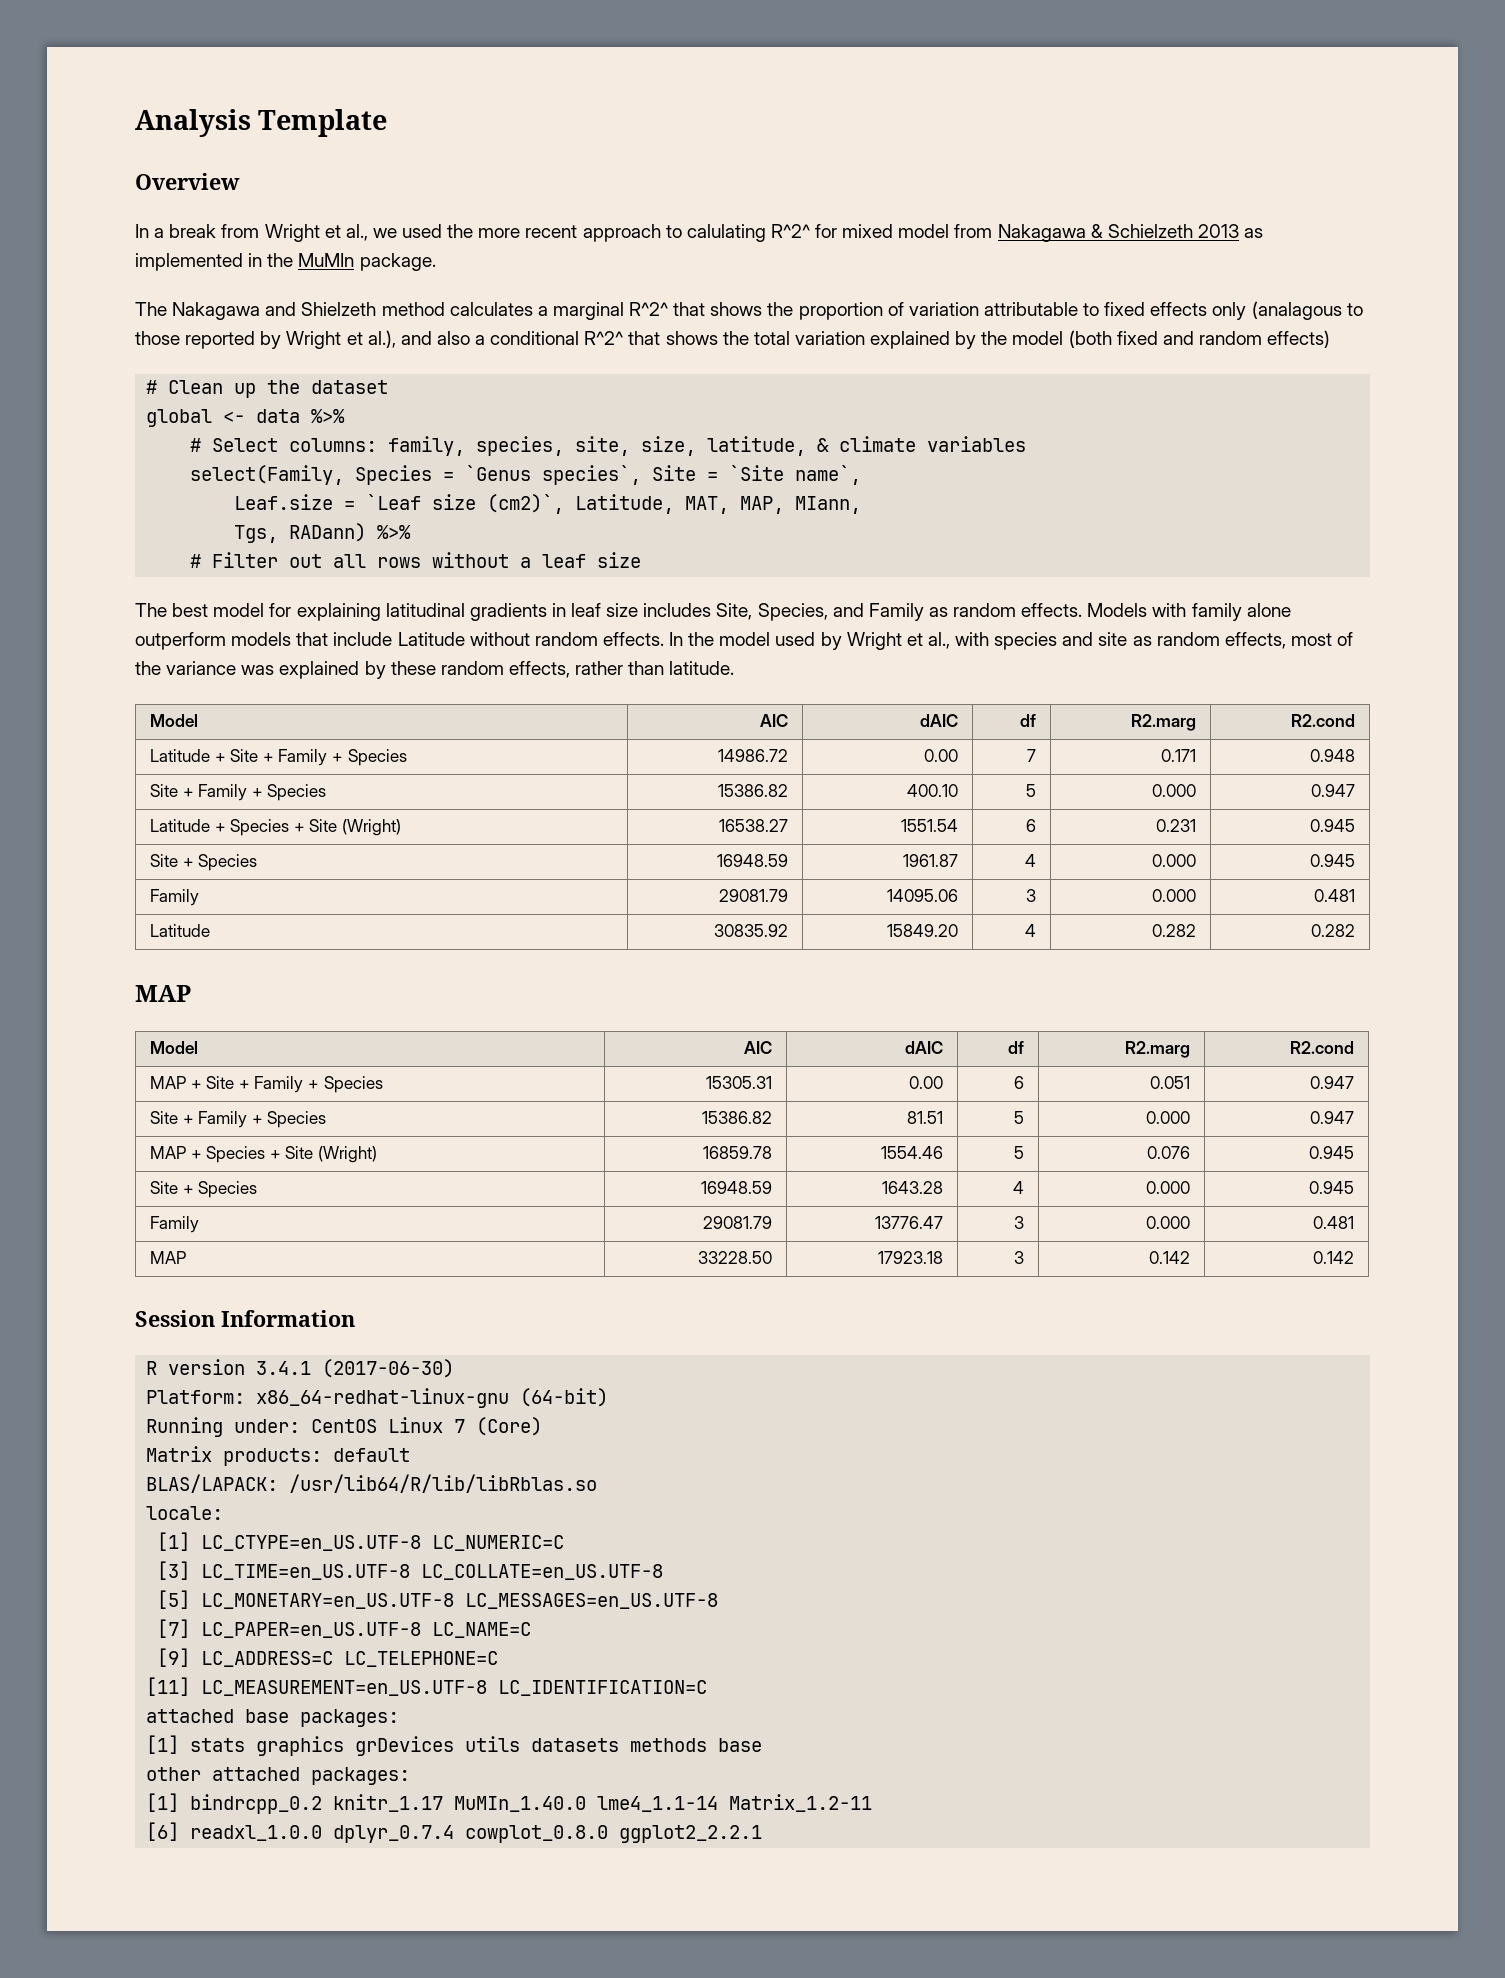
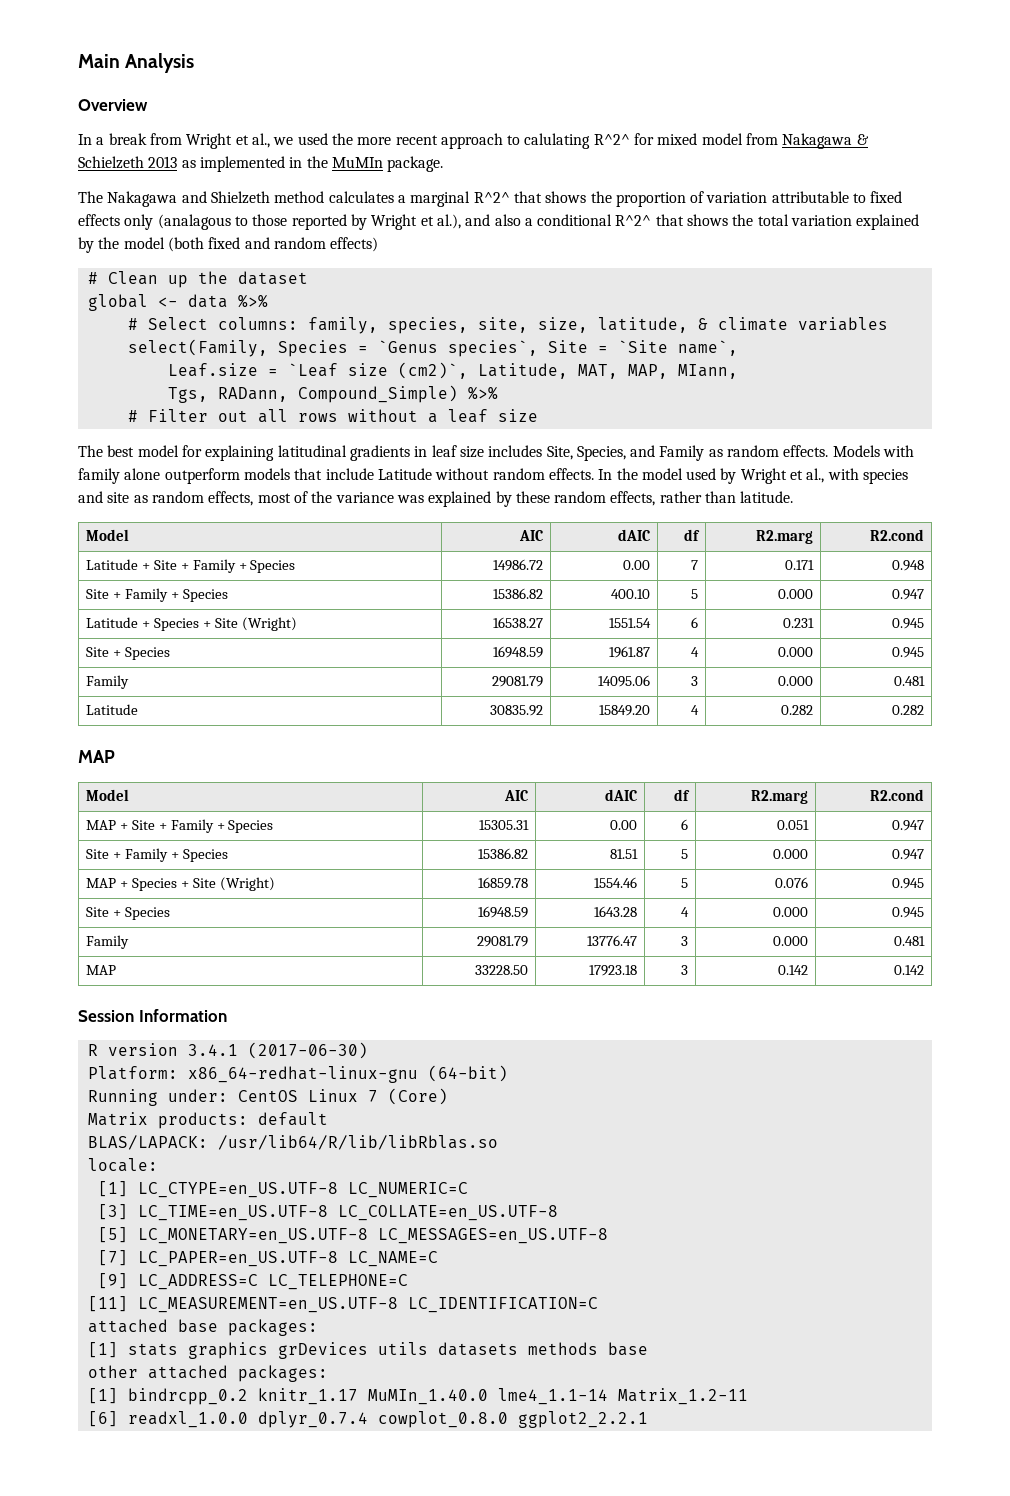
- Analysis Template
+ Main Analysis
- Tgs, RADann) %>%
+ Tgs, RADann, Compound_Simple) %>%

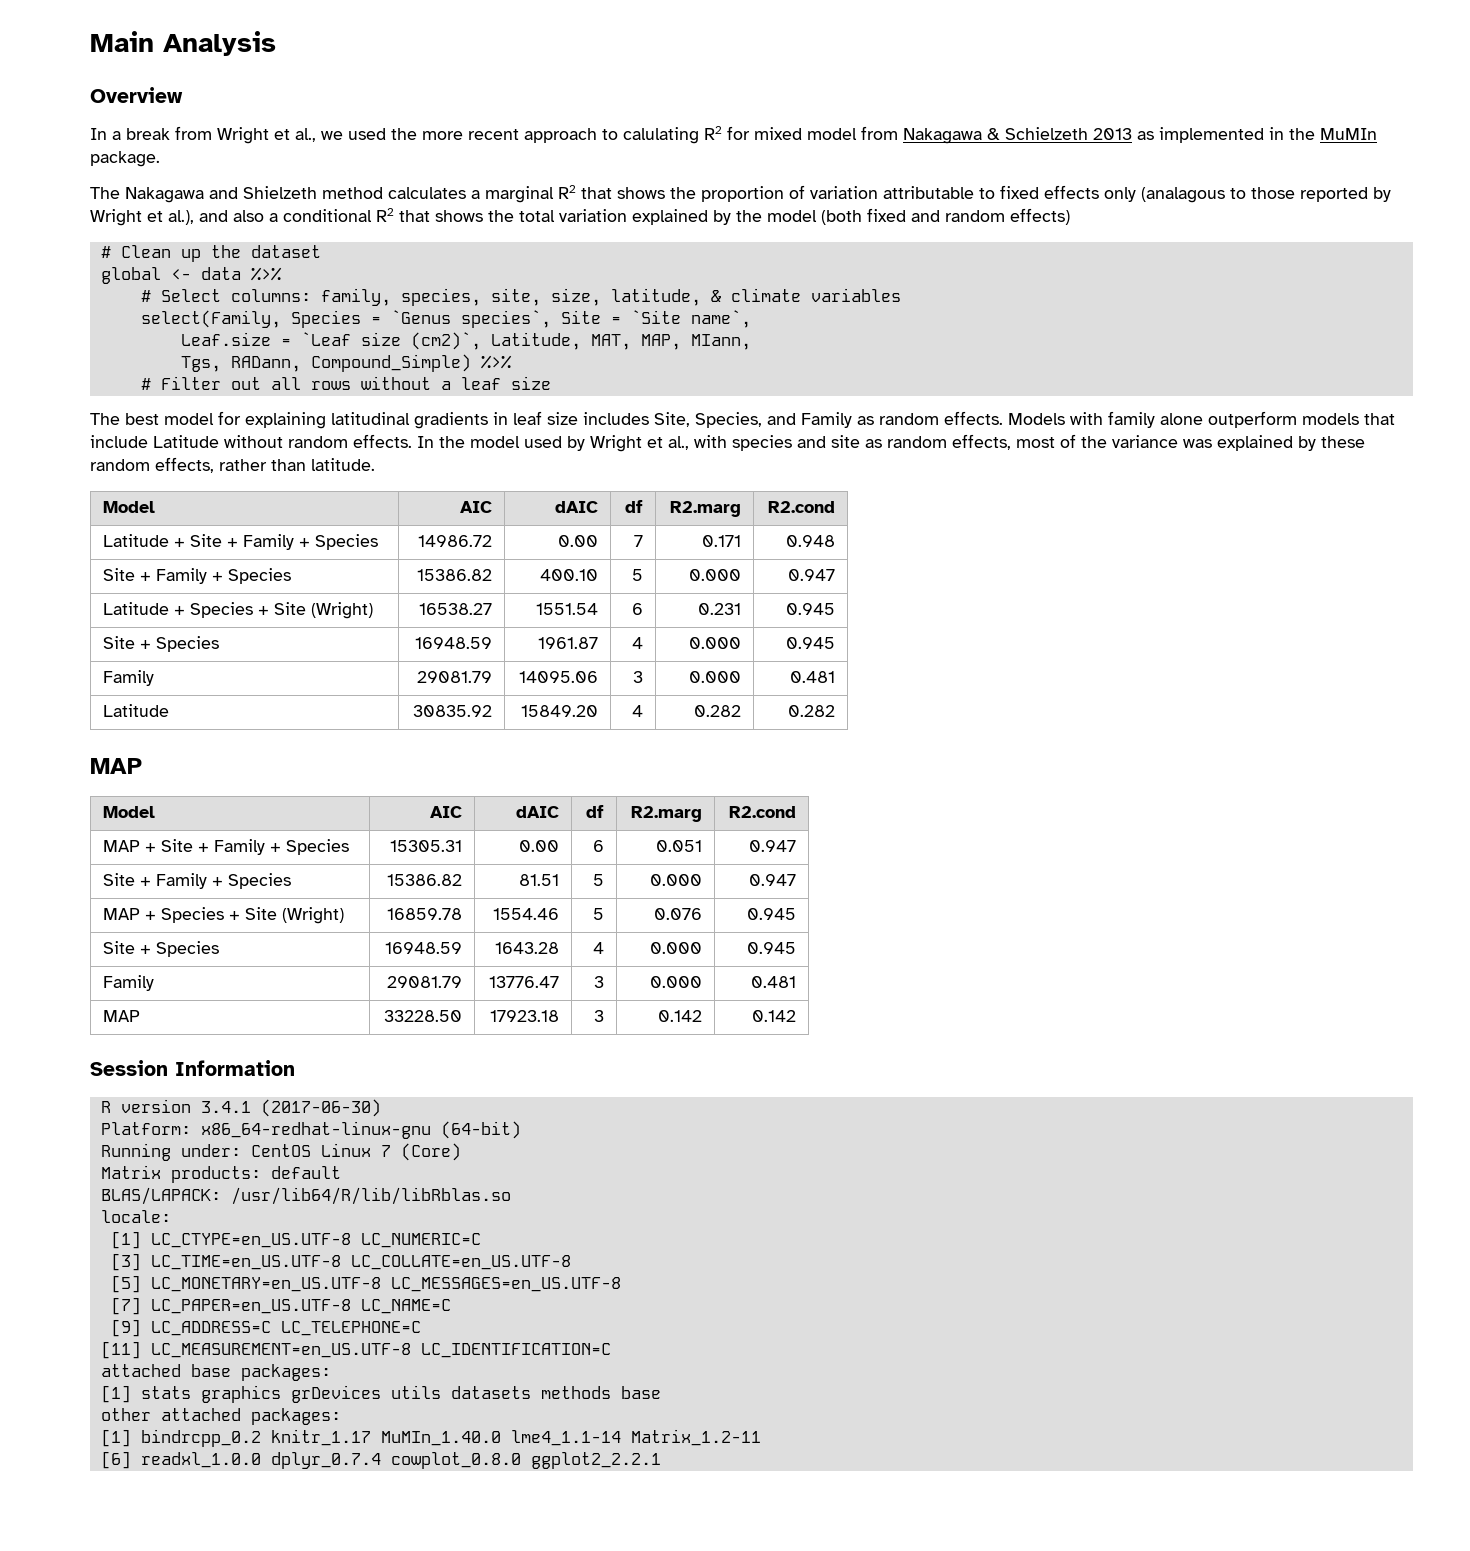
- In a break from Wright et al., we used the more recent approach to calulating R^2^ for mixed model from Nakagawa & Schielzeth 2013 as implemented in the MuMIn package.
+ In a break from Wright et al., we used the more recent approach to calulating R2 for mixed model from Nakagawa & Schielzeth 2013 as implemented in the MuMIn package.
- The Nakagawa and Shielzeth method calculates a marginal R^2^ that shows the proportion of variation attributable to fixed effects only (analagous to those reported by Wright et al.), and also a conditional R^2^ that shows the total variation explained by the model (both fixed and random effects)
+ The Nakagawa and Shielzeth method calculates a marginal R2 that shows the proportion of variation attributable to fixed effects only (analagous to those reported by Wright et al.), and also a conditional R2 that shows the total variation explained by the model (both fixed and random effects)

